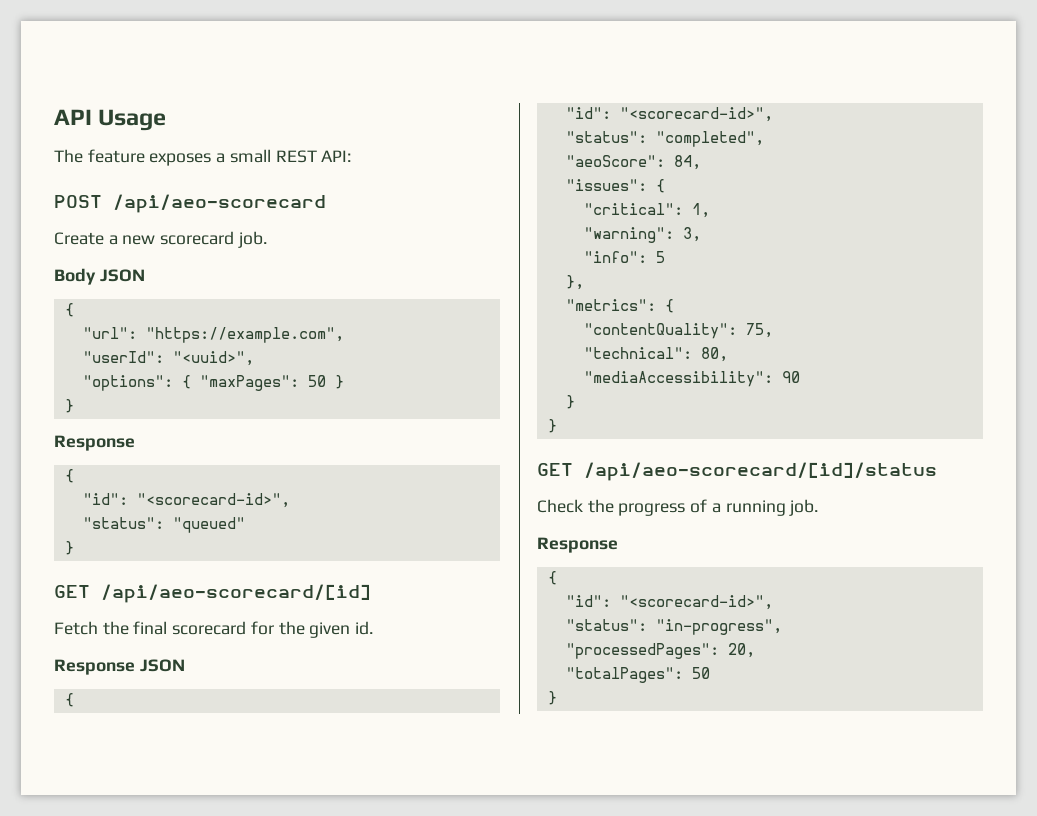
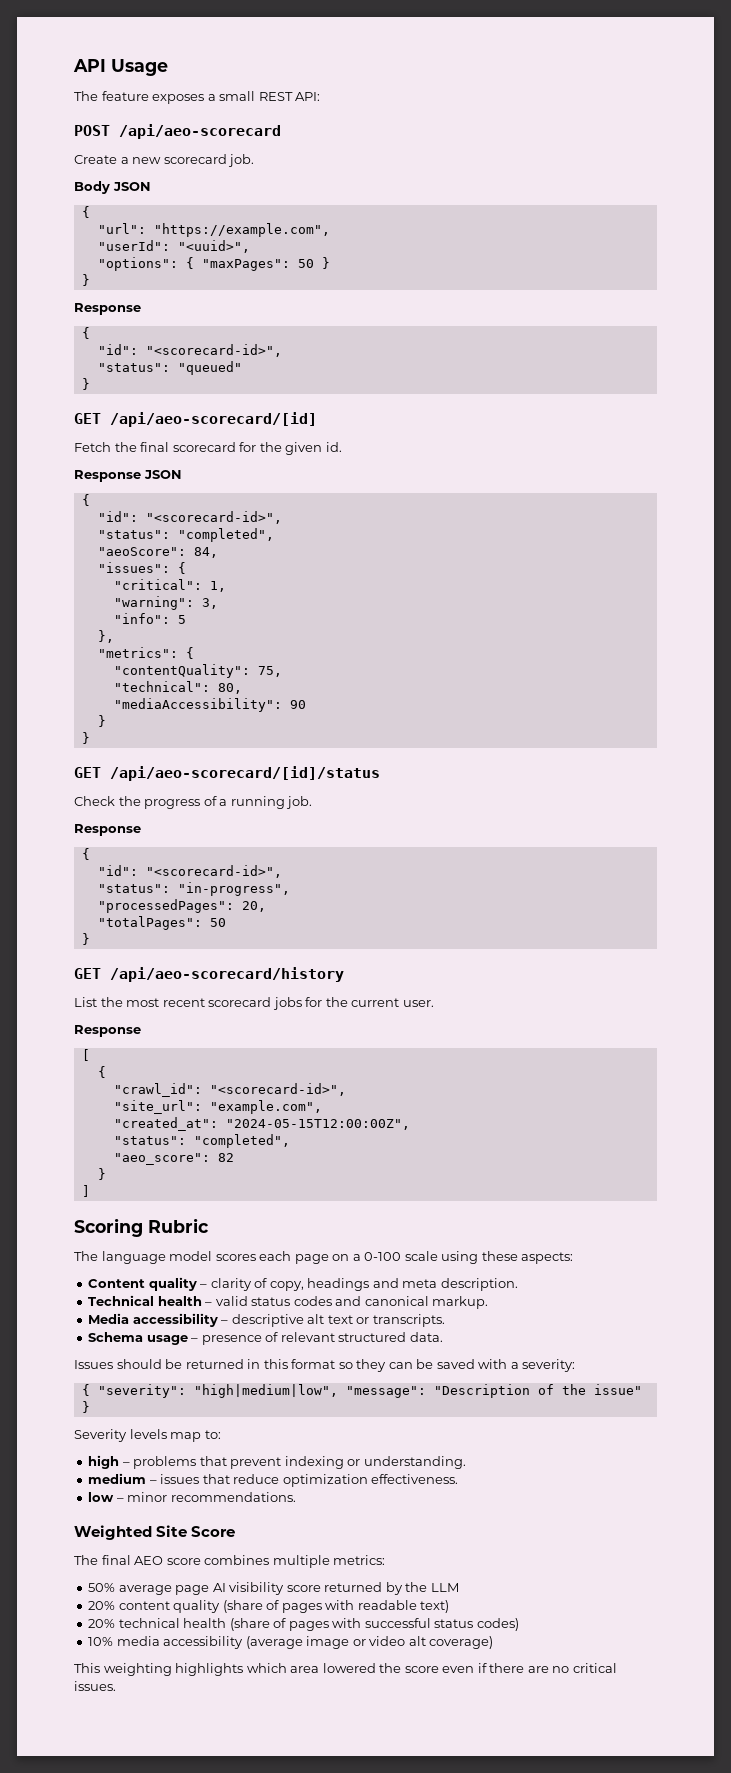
+ GET /api/aeo-scorecard/history
+ List the most recent scorecard jobs for the current user.
+ Response
+ [
+ {
+ "crawl_id": "<scorecard-id>",
+ "site_url": "example.com",
+ "created_at": "2024-05-15T12:00:00Z",
+ "status": "completed",
+ "aeo_score": 82
+ }
+ ]
+ Scoring Rubric
+ The language model scores each page on a 0-100 scale using these aspects:
+ Content quality – clarity of copy, headings and meta description.
+ Technical health – valid status codes and canonical markup.
+ Media accessibility – descriptive alt text or transcripts.
+ Schema usage – presence of relevant structured data.
+ Issues should be returned in this format so they can be saved with a severity:
+ { "severity": "high|medium|low", "message": "Description of the issue" }
+ Severity levels map to:
+ high – problems that prevent indexing or understanding.
+ medium – issues that reduce optimization effectiveness.
+ low – minor recommendations.
+ Weighted Site Score
+ The final AEO score combines multiple metrics:
+ 50% average page AI visibility score returned by the LLM
+ 20% content quality (share of pages with readable text)
+ 20% technical health (share of pages with successful status codes)
+ 10% media accessibility (average image or video alt coverage)
+ This weighting highlights which area lowered the score even if there are no critical issues.

